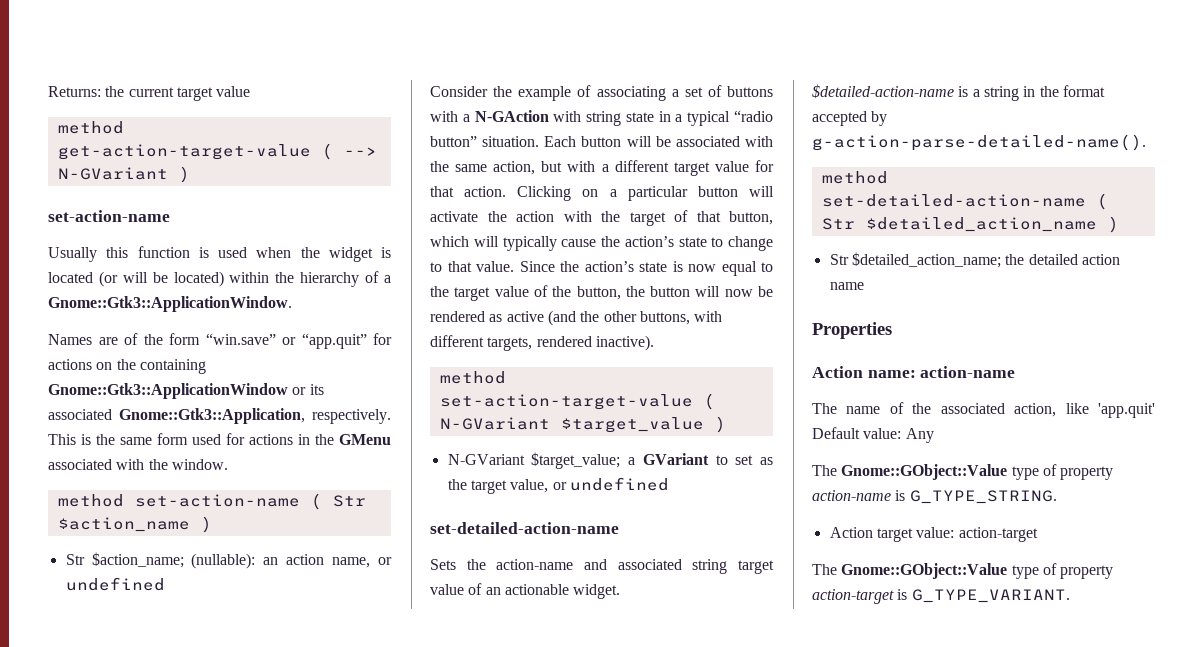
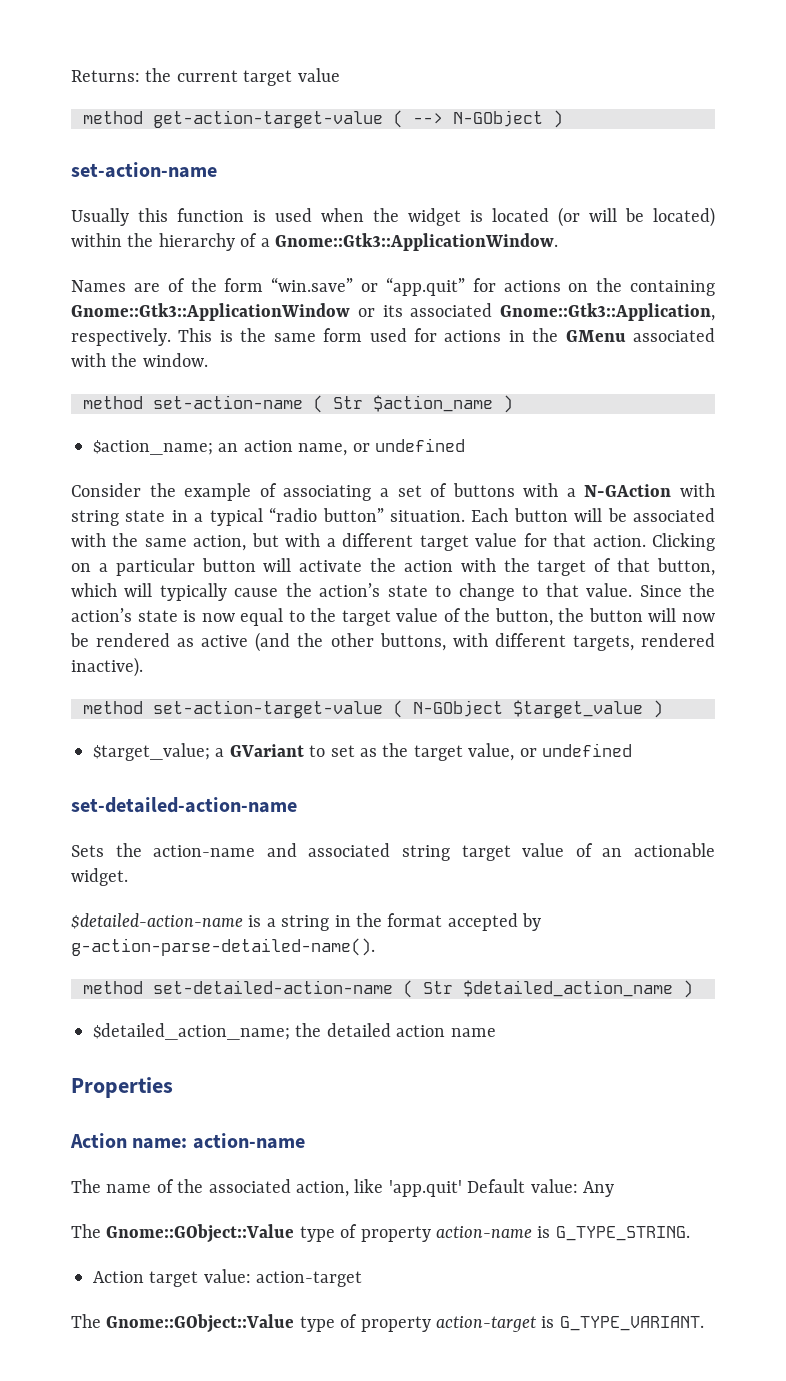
- method get-action-target-value ( --> N-GVariant )
+ method get-action-target-value ( --> N-GObject )
- Str $action_name; (nullable): an action name, or undefined
+ $action_name; an action name, or undefined
- method set-action-target-value ( N-GVariant $target_value )
+ method set-action-target-value ( N-GObject $target_value )
- N-GVariant $target_value; a GVariant to set as the target value, or undefined
+ $target_value; a GVariant to set as the target value, or undefined
- Str $detailed_action_name; the detailed action name
+ $detailed_action_name; the detailed action name

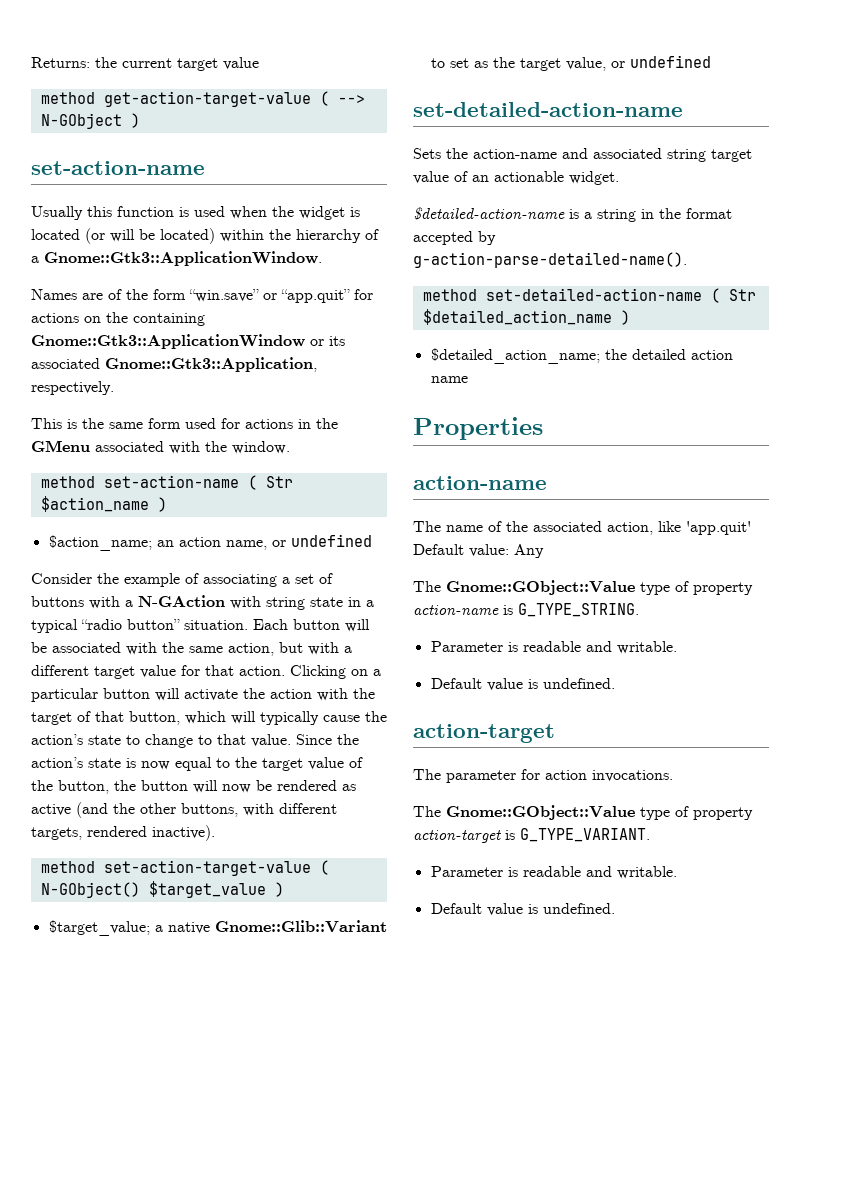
- Names are of the form “win.save” or “app.quit” for actions on the containing Gnome::Gtk3::ApplicationWindow or its associated Gnome::Gtk3::Application, respectively. This is the same form used for actions in the GMenu associated with the window.
+ Names are of the form “win.save” or “app.quit” for actions on the containing Gnome::Gtk3::ApplicationWindow or its associated Gnome::Gtk3::Application, respectively.
+ This is the same form used for actions in the GMenu associated with the window.
- method set-action-target-value ( N-GObject $target_value )
+ method set-action-target-value ( N-GObject() $target_value )
- $target_value; a GVariant to set as the target value, or undefined
+ $target_value; a native Gnome::Glib::Variant to set as the target value, or undefined
  Properties
- Action name: action-name
+ action-name
  The Gnome::GObject::Value type of property action-name is G_TYPE_STRING.
- Action target value: action-target
+ Parameter is readable and writable.
+ Default value is undefined.
+ action-target
+ The parameter for action invocations.
  The Gnome::GObject::Value type of property action-target is G_TYPE_VARIANT.
+ Parameter is readable and writable.
+ Default value is undefined.

